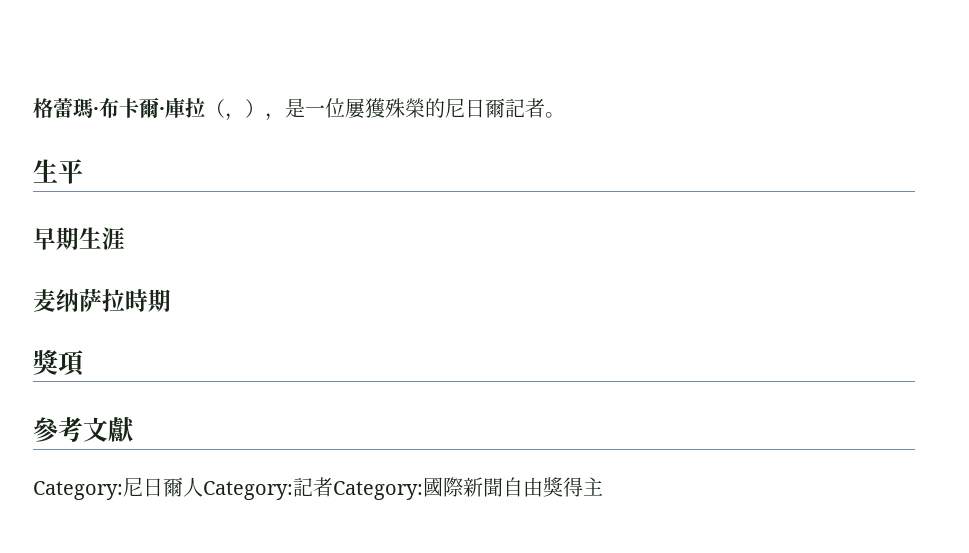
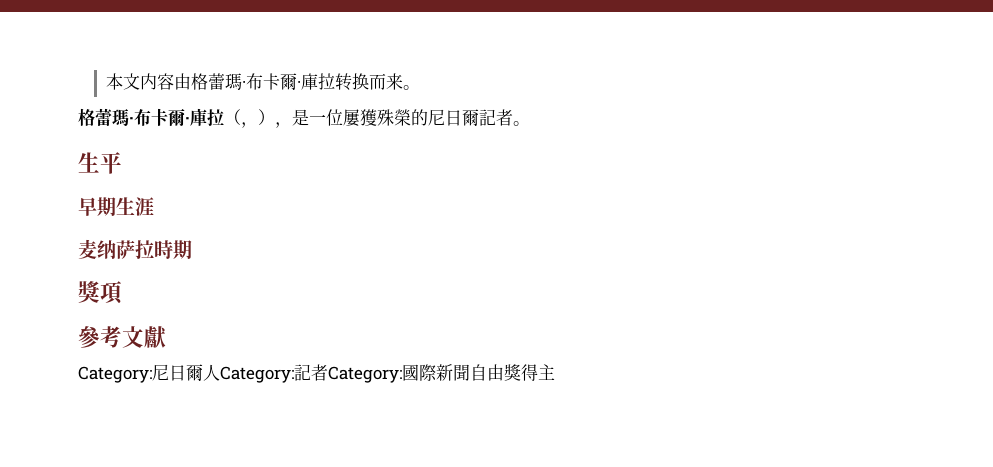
+ 本文内容由格蕾瑪·布卡爾·庫拉转换而来。

